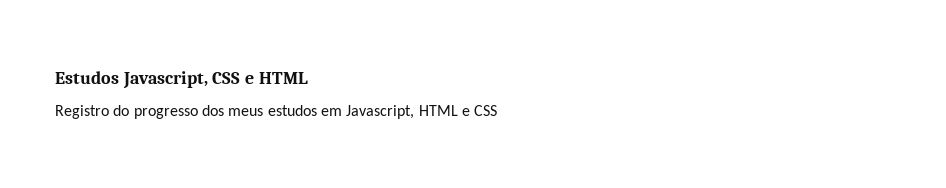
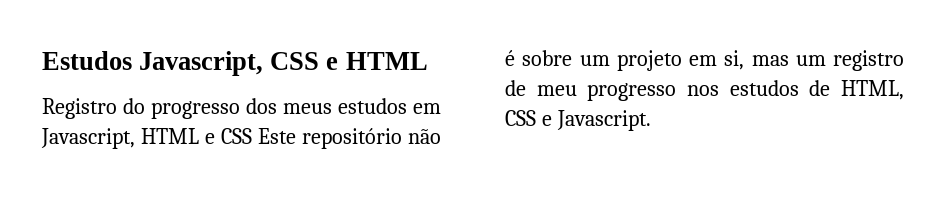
- Registro do progresso dos meus estudos em Javascript, HTML e CSS
+ Registro do progresso dos meus estudos em Javascript, HTML e CSS Este repositório não é sobre um projeto em si, mas um registro de meu progresso nos estudos de HTML, CSS e Javascript.

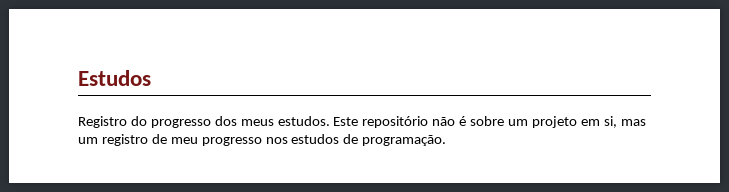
- Estudos Javascript, CSS e HTML
+ Estudos
- Registro do progresso dos meus estudos em Javascript, HTML e CSS Este repositório não é sobre um projeto em si, mas um registro de meu progresso nos estudos de HTML, CSS e Javascript.
+ Registro do progresso dos meus estudos. Este repositório não é sobre um projeto em si, mas um registro de meu progresso nos estudos de programação.

